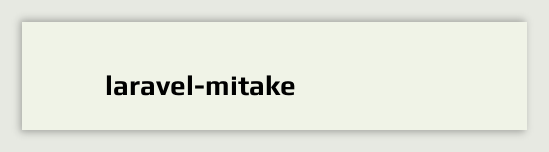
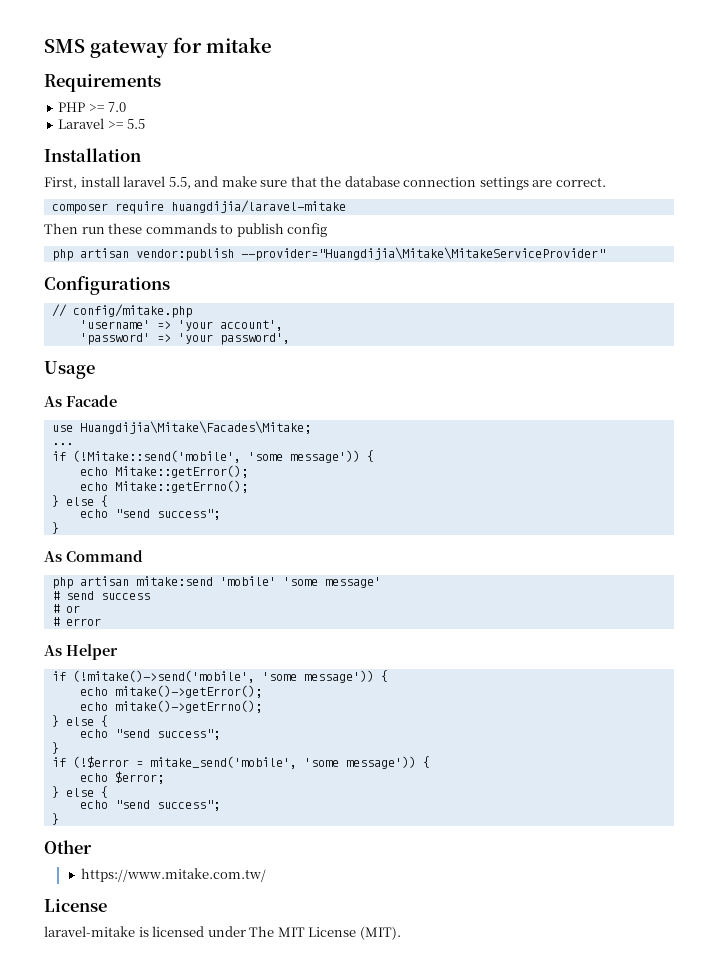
- laravel-mitake
+ SMS gateway for mitake
+ Requirements
+ PHP >= 7.0
+ Laravel >= 5.5
+ Installation
+ First, install laravel 5.5, and make sure that the database connection settings are correct.
+ composer require huangdijia/laravel-mitake
+ Then run these commands to publish config
+ php artisan vendor:publish --provider="Huangdijia\Mitake\MitakeServiceProvider"
+ Configurations
+ // config/mitake.php
+ 'username' => 'your account',
+ 'password' => 'your password',
+ Usage
+ As Facade
+ use Huangdijia\Mitake\Facades\Mitake;
+ ...
+ if (!Mitake::send('mobile', 'some message')) {
+ echo Mitake::getError();
+ echo Mitake::getErrno();
+ } else {
+ echo "send success";
+ }
+ As Command
+ php artisan mitake:send 'mobile' 'some message'
+ # send success
+ # or
+ # error
+ As Helper
+ if (!mitake()->send('mobile', 'some message')) {
+ echo mitake()->getError();
+ echo mitake()->getErrno();
+ } else {
+ echo "send success";
+ }
+ if (!$error = mitake_send('mobile', 'some message')) {
+ echo $error;
+ } else {
+ echo "send success";
+ }
+ Other
+ https://www.mitake.com.tw/
+ License
+ laravel-mitake is licensed under The MIT License (MIT).

